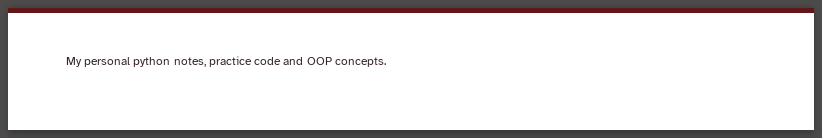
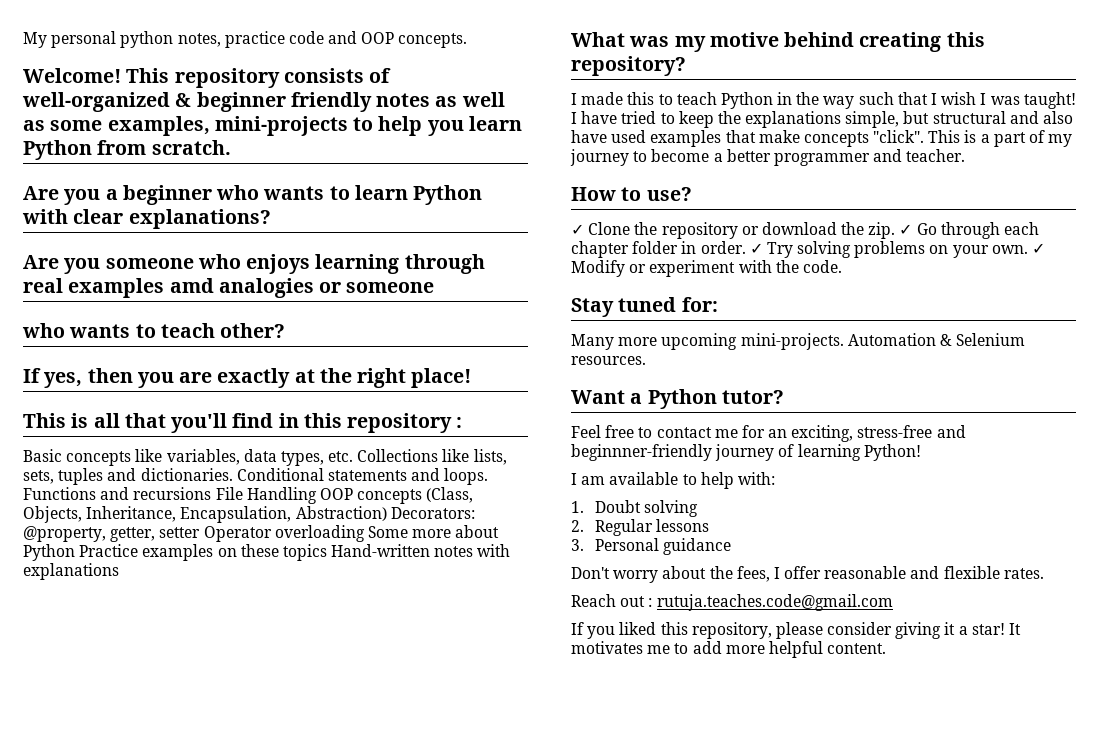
+ Welcome! This repository consists of well-organized & beginner friendly notes as well as some examples, mini-projects to help you learn Python from scratch.
+ Are you a beginner who wants to learn Python with clear explanations?
+ Are you someone who enjoys learning through real examples amd analogies or someone
+ who wants to teach other?
+ If yes, then you are exactly at the right place!
+ This is all that you'll find in this repository :
+ Basic concepts like variables, data types, etc. Collections like lists, sets, tuples and dictionaries. Conditional statements and loops. Functions and recursions File Handling OOP concepts (Class, Objects, Inheritance, Encapsulation, Abstraction) Decorators: @property, getter, setter Operator overloading Some more about Python Practice examples on these topics Hand-written notes with explanations
+ What was my motive behind creating this repository?
+ I made this to teach Python in the way such that I wish I was taught! I have tried to keep the explanations simple, but structural and also have used examples that make concepts "click". This is a part of my journey to become a better programmer and teacher.
+ How to use?
+ ✓ Clone the repository or download the zip. ✓ Go through each chapter folder in order. ✓ Try solving problems on your own. ✓ Modify or experiment with the code.
+ Stay tuned for:
+ Many more upcoming mini-projects. Automation & Selenium resources.
+ Want a Python tutor?
+ Feel free to contact me for an exciting, stress-free and beginnner-friendly journey of learning Python!
+ I am available to help with:
+ 1. Doubt solving
+ 2. Regular lessons
+ 3. Personal guidance
+ Don't worry about the fees, I offer reasonable and flexible rates.
+ Reach out : rutuja.teaches.code@gmail.com
+ If you liked this repository, please consider giving it a star! It motivates me to add more helpful content.

